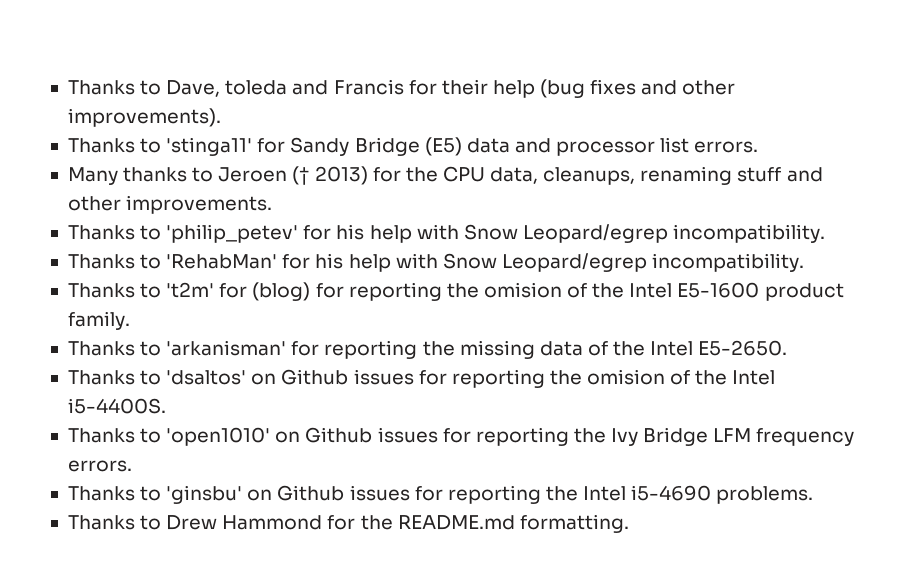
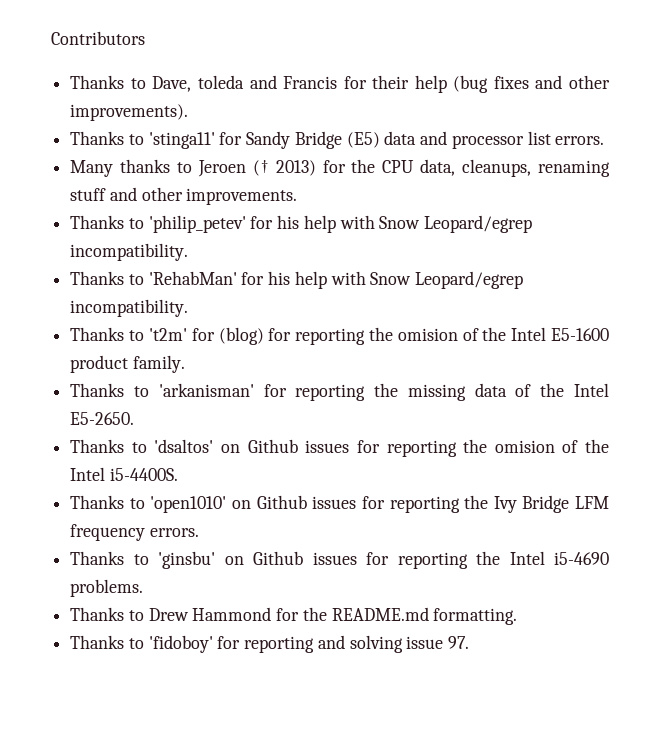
+ Contributors
+ Thanks to 'fidoboy' for reporting and solving issue 97.

